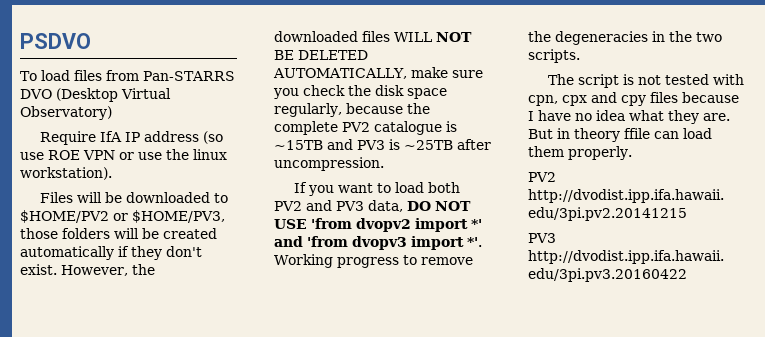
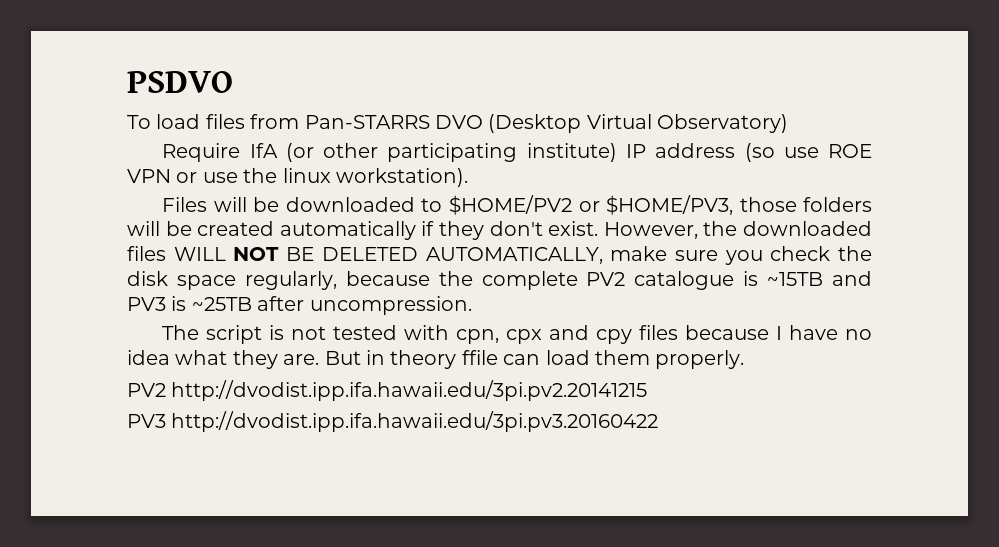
- Require IfA IP address (so use ROE VPN or use the linux workstation).
+ Require IfA (or other participating institute) IP address (so use ROE VPN or use the linux workstation).
- If you want to load both PV2 and PV3 data, DO NOT USE 'from dvopv2 import *' and 'from dvopv3 import *'. Working progress to remove the degeneracies in the two scripts.

